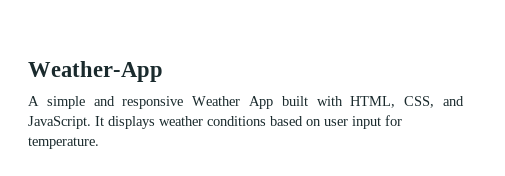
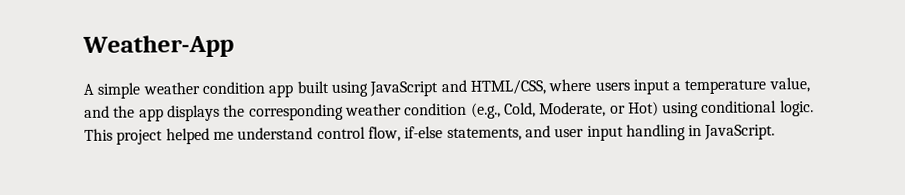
- A simple and responsive Weather App built with HTML, CSS, and JavaScript. It displays weather conditions based on user input for temperature.
+ A simple weather condition app built using JavaScript and HTML/CSS, where users input a temperature value, and the app displays the corresponding weather condition (e.g., Cold, Moderate, or Hot) using conditional logic. This project helped me understand control flow, if-else statements, and user input handling in JavaScript.

